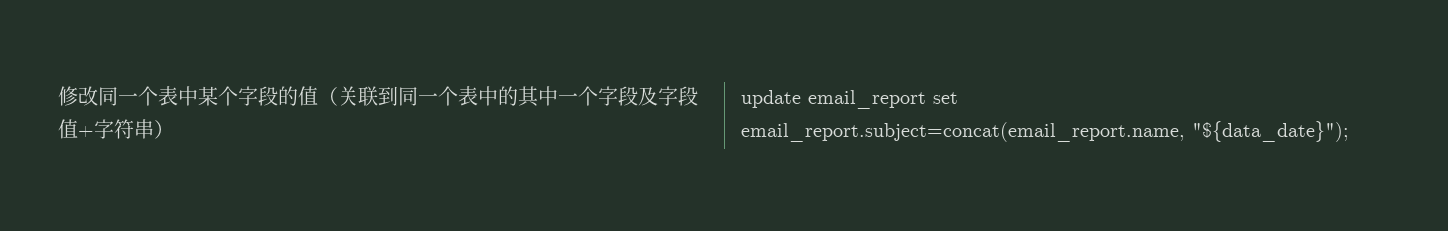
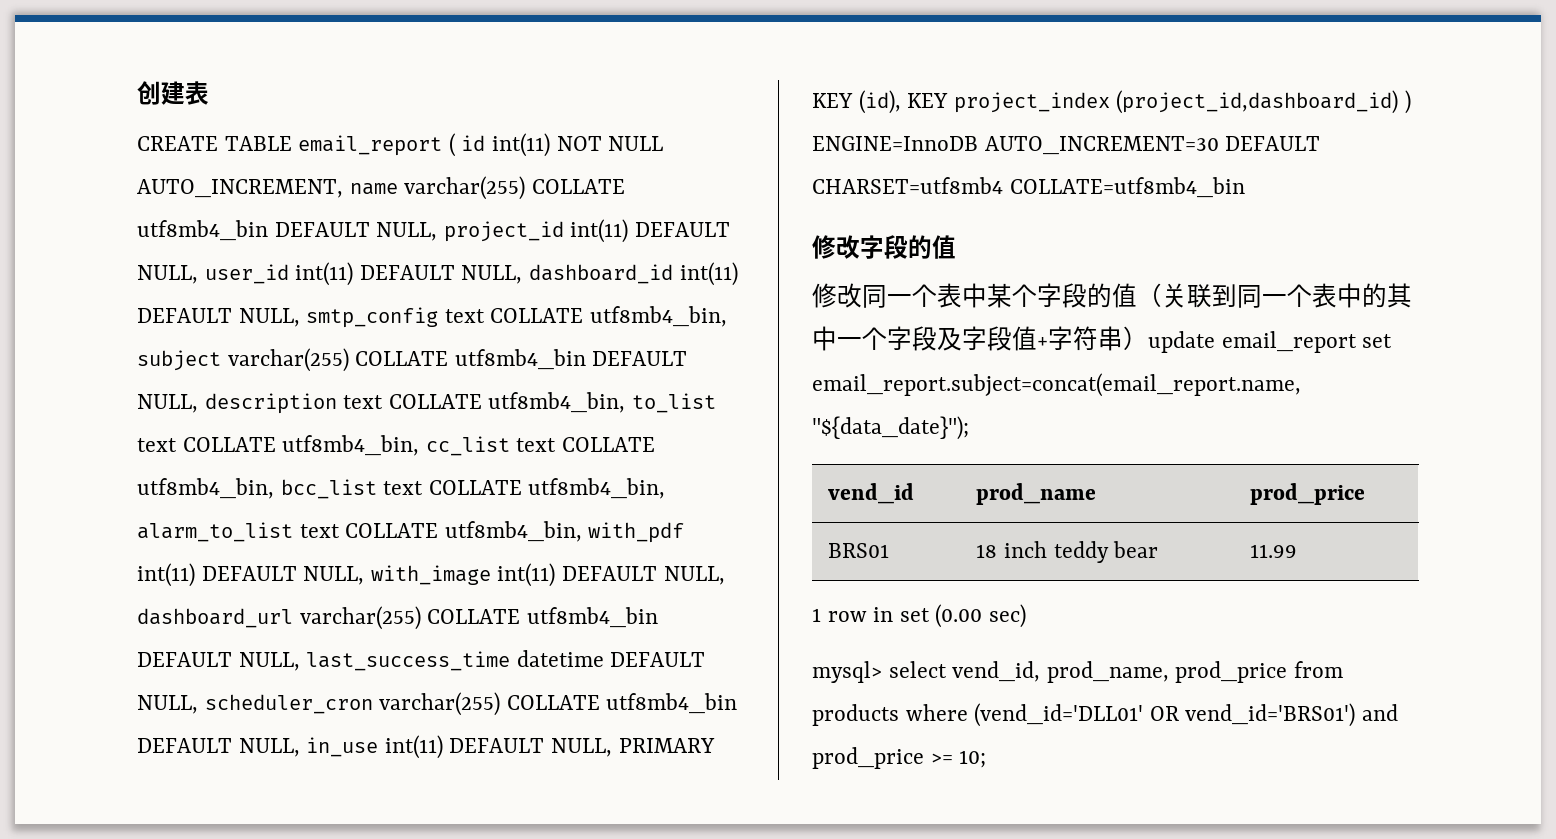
+ 创建表
+ CREATE TABLE email_report ( id int(11) NOT NULL AUTO_INCREMENT, name varchar(255) COLLATE utf8mb4_bin DEFAULT NULL, project_id int(11) DEFAULT NULL, user_id int(11) DEFAULT NULL, dashboard_id int(11) DEFAULT NULL, smtp_config text COLLATE utf8mb4_bin, subject varchar(255) COLLATE utf8mb4_bin DEFAULT NULL, description text COLLATE utf8mb4_bin, to_list text COLLATE utf8mb4_bin, cc_list text COLLATE utf8mb4_bin, bcc_list text COLLATE utf8mb4_bin, alarm_to_list text COLLATE utf8mb4_bin, with_pdf int(11) DEFAULT NULL, with_image int(11) DEFAULT NULL, dashboard_url varchar(255) COLLATE utf8mb4_bin DEFAULT NULL, last_success_time datetime DEFAULT NULL, scheduler_cron varchar(255) COLLATE utf8mb4_bin DEFAULT NULL, in_use int(11) DEFAULT NULL, PRIMARY KEY (id), KEY project_index (project_id,dashboard_id) ) ENGINE=InnoDB AUTO_INCREMENT=30 DEFAULT CHARSET=utf8mb4 COLLATE=utf8mb4_bin
+ 修改字段的值
- 修改同一个表中某个字段的值（关联到同一个表中的其中一个字段及字段值+字符串）
- update email_report set email_report.subject=concat(email_report.name, "${data_date}");
+ 修改同一个表中某个字段的值（关联到同一个表中的其中一个字段及字段值+字符串）update email_report set email_report.subject=concat(email_report.name, "${data_date}");
+ vend_id | prod_name | prod_price
+ BRS01 | 18 inch teddy bear | 11.99
+ 1 row in set (0.00 sec)
+ mysql> select vend_id, prod_name, prod_price from products where (vend_id='DLL01' OR vend_id='BRS01') and prod_price >= 10;

